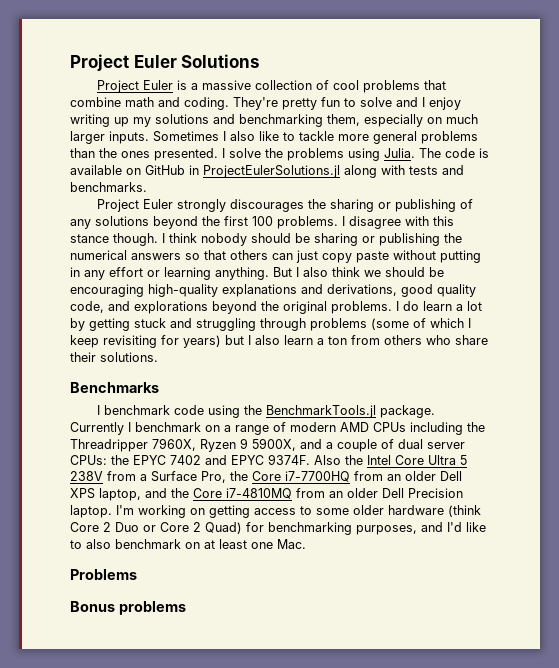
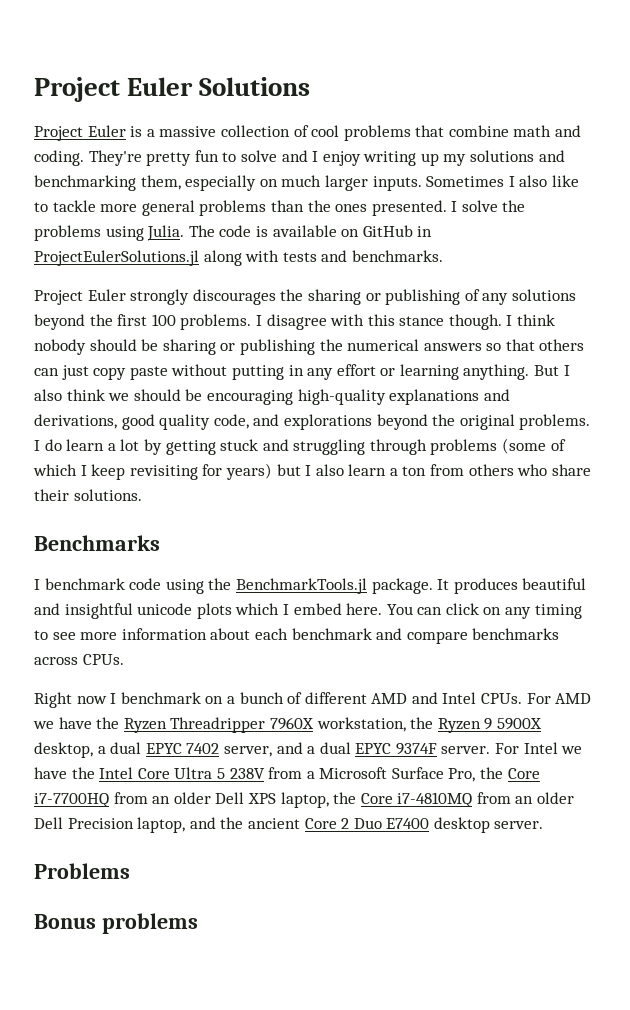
- Currently I benchmark on a range of modern AMD CPUs including the Threadripper 7960X, Ryzen 9 5900X, and a couple of dual server CPUs: the EPYC 7402 and EPYC 9374F. Also the Intel Core Ultra 5 238V from a Surface Pro, the Core i7-7700HQ from an older Dell XPS laptop, and the Core i7-4810MQ from an older Dell Precision laptop. I'm working on getting access to some older hardware (think Core 2 Duo or Core 2 Quad) for benchmarking purposes, and I'd like to also benchmark on at least one Mac.
+ It produces beautiful and insightful unicode plots which I embed here. You can click on any timing to see more information about each benchmark and compare benchmarks across CPUs.
+ Right now I benchmark on a bunch of different AMD and Intel CPUs. For AMD we have the Ryzen Threadripper 7960X workstation, the Ryzen 9 5900X desktop, a dual EPYC 7402 server, and a dual EPYC 9374F server. For Intel we have the Intel Core Ultra 5 238V from a Microsoft Surface Pro, the Core i7-7700HQ from an older Dell XPS laptop, the Core i7-4810MQ from an older Dell Precision laptop, and the ancient Core 2 Duo E7400 desktop server.

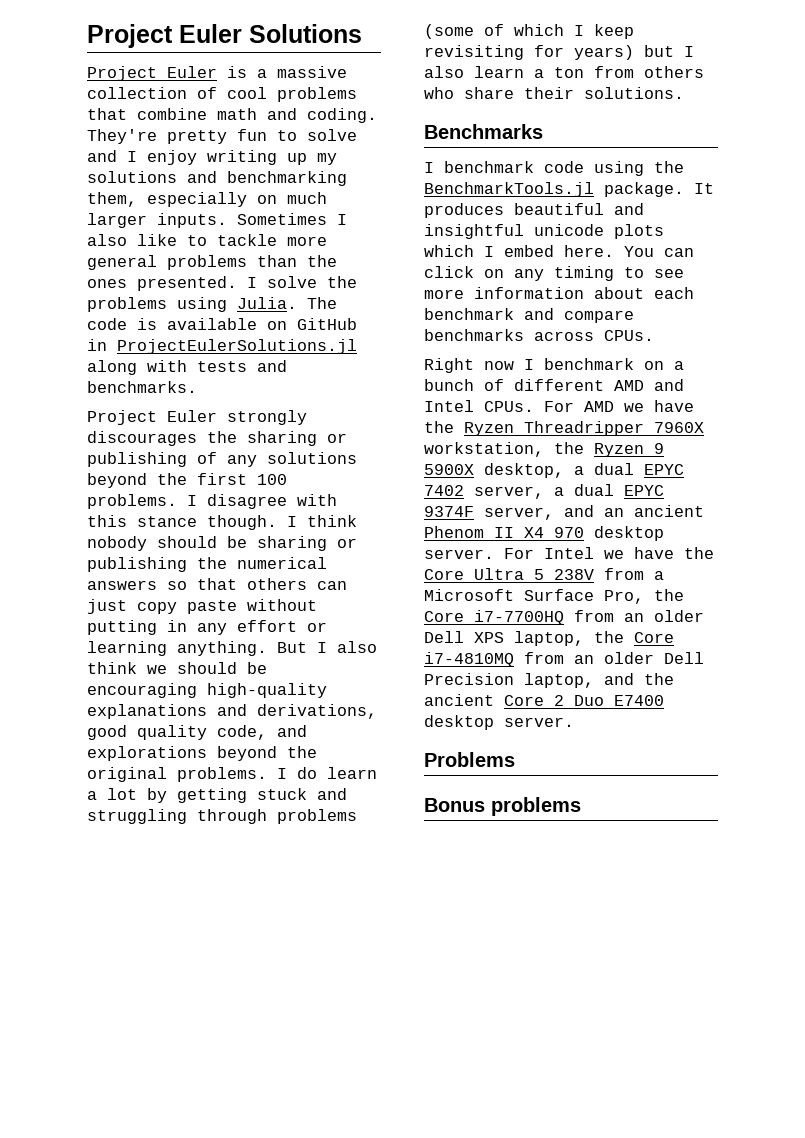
- For AMD we have the Ryzen Threadripper 7960X workstation, the Ryzen 9 5900X desktop, a dual EPYC 7402 server, and a dual EPYC 9374F server.
+ For AMD we have the Ryzen Threadripper 7960X workstation, the Ryzen 9 5900X desktop, a dual EPYC 7402 server, a dual EPYC 9374F server, and an ancient Phenom II X4 970 desktop server.
- For Intel we have the Intel Core Ultra 5 238V from a Microsoft Surface Pro, the Core i7-7700HQ from an older Dell XPS laptop, the Core i7-4810MQ from an older Dell Precision laptop, and the ancient Core 2 Duo E7400 desktop server.
+ For Intel we have the Core Ultra 5 238V from a Microsoft Surface Pro, the Core i7-7700HQ from an older Dell XPS laptop, the Core i7-4810MQ from an older Dell Precision laptop, and the ancient Core 2 Duo E7400 desktop server.

